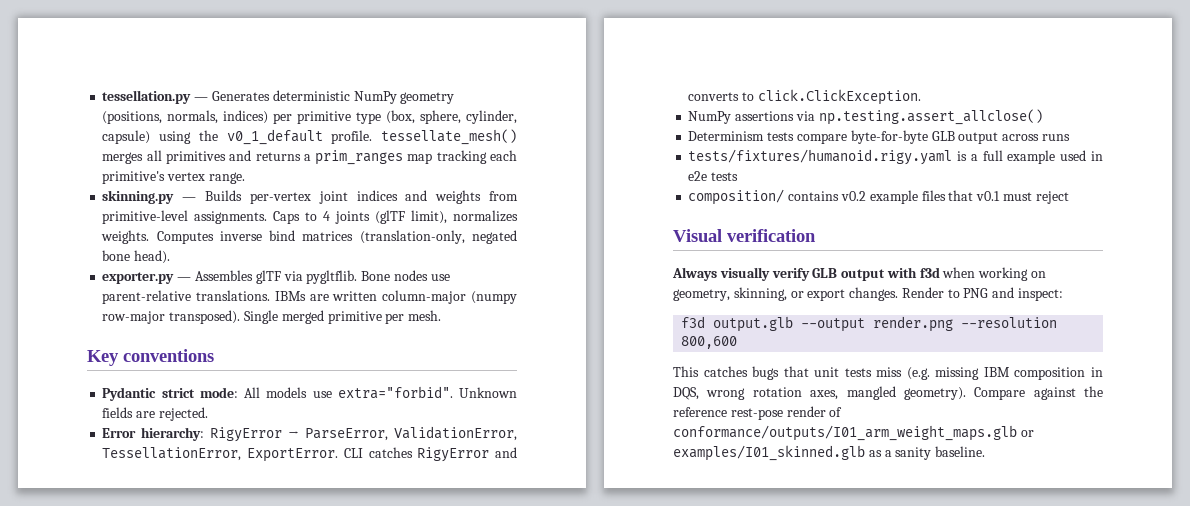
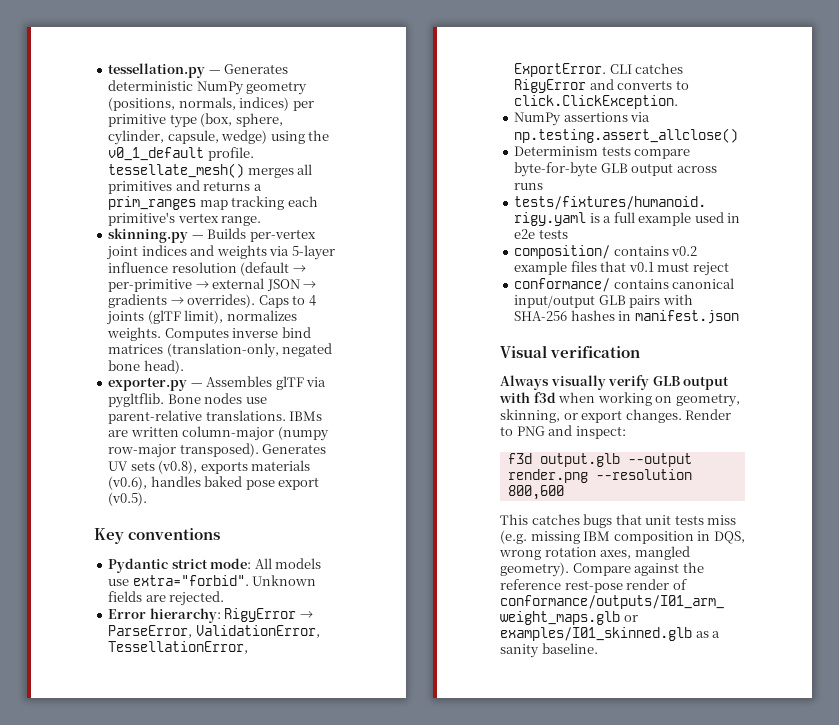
- tessellation.py — Generates deterministic NumPy geometry (positions, normals, indices) per primitive type (box, sphere, cylinder, capsule) using the v0_1_default profile. tessellate_mesh() merges all primitives and returns a prim_ranges map tracking each primitive's vertex range.
+ tessellation.py — Generates deterministic NumPy geometry (positions, normals, indices) per primitive type (box, sphere, cylinder, capsule, wedge) using the v0_1_default profile. tessellate_mesh() merges all primitives and returns a prim_ranges map tracking each primitive's vertex range.
- skinning.py — Builds per-vertex joint indices and weights from primitive-level assignments.
+ skinning.py — Builds per-vertex joint indices and weights via 5-layer influence resolution (default → per-primitive → external JSON → gradients → overrides).
- Single merged primitive per mesh.
+ Generates UV sets (v0.8), exports materials (v0.6), handles baked pose export (v0.5).
+ conformance/ contains canonical input/output GLB pairs with SHA-256 hashes in manifest.json

